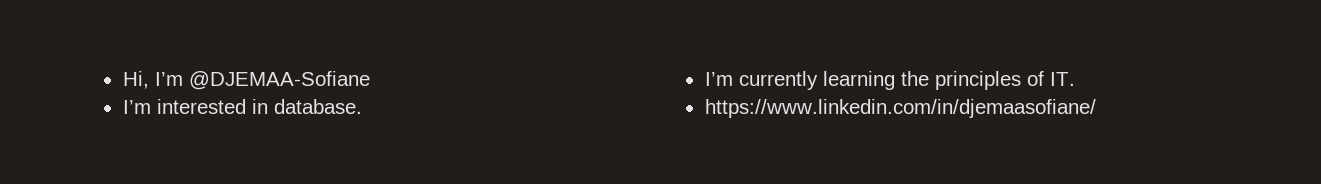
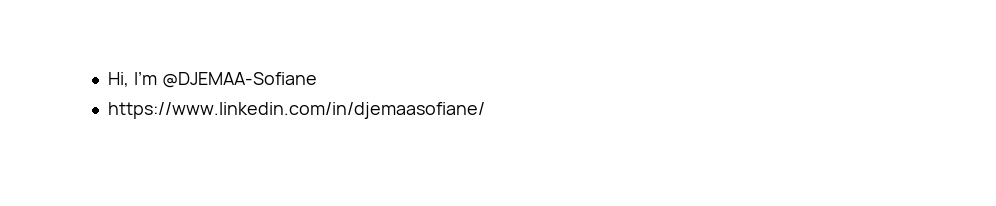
- I’m interested in database.
- I’m currently learning the principles of IT.

